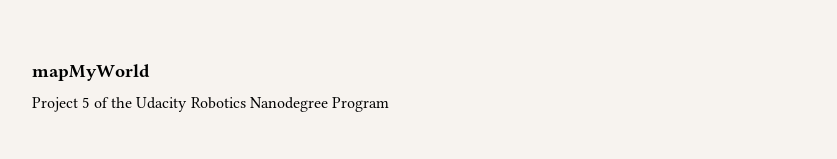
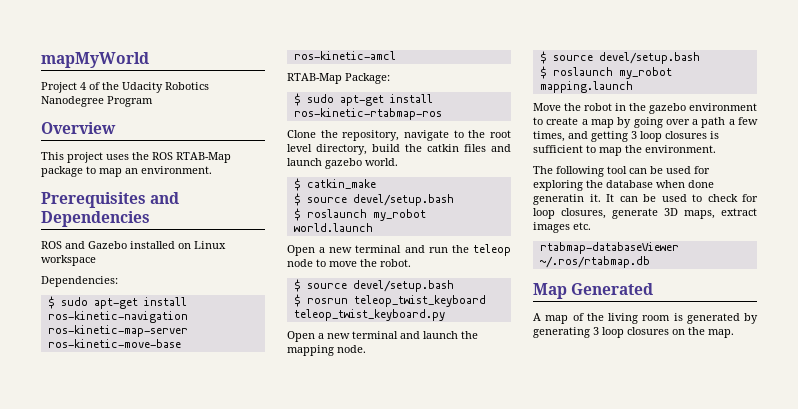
- Project 5 of the Udacity Robotics Nanodegree Program
+ Project 4 of the Udacity Robotics Nanodegree Program
+ Overview
+ This project uses the ROS RTAB-Map package to map an environment.
+ Prerequisites and Dependencies
+ ROS and Gazebo installed on Linux workspace
+ Dependencies:
+ $ sudo apt-get install ros-kinetic-navigation ros-kinetic-map-server ros-kinetic-move-base ros-kinetic-amcl
+ RTAB-Map Package:
+ $ sudo apt-get install ros-kinetic-rtabmap-ros
+ Clone the repository, navigate to the root level directory, build the catkin files and launch gazebo world.
+ $ catkin_make
+ $ source devel/setup.bash
+ $ roslaunch my_robot world.launch
+ Open a new terminal and run the teleop node to move the robot.
+ $ source devel/setup.bash
+ $ rosrun teleop_twist_keyboard teleop_twist_keyboard.py
+ Open a new terminal and launch the mapping node.
+ $ source devel/setup.bash
+ $ roslaunch my_robot mapping.launch
+ Move the robot in the gazebo environment to create a map by going over a path a few times, and getting 3 loop closures is sufficient to map the environment.
+ The following tool can be used for exploring the database when done generatin it. It can be used to check for loop closures, generate 3D maps, extract images etc.
+ rtabmap-databaseViewer ~/.ros/rtabmap.db
+ Map Generated
+ A map of the living room is generated by generating 3 loop closures on the map.

